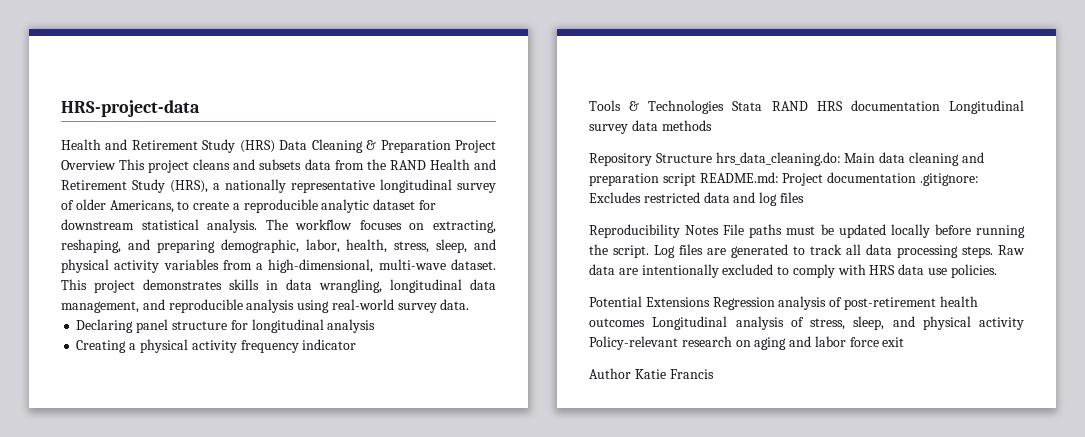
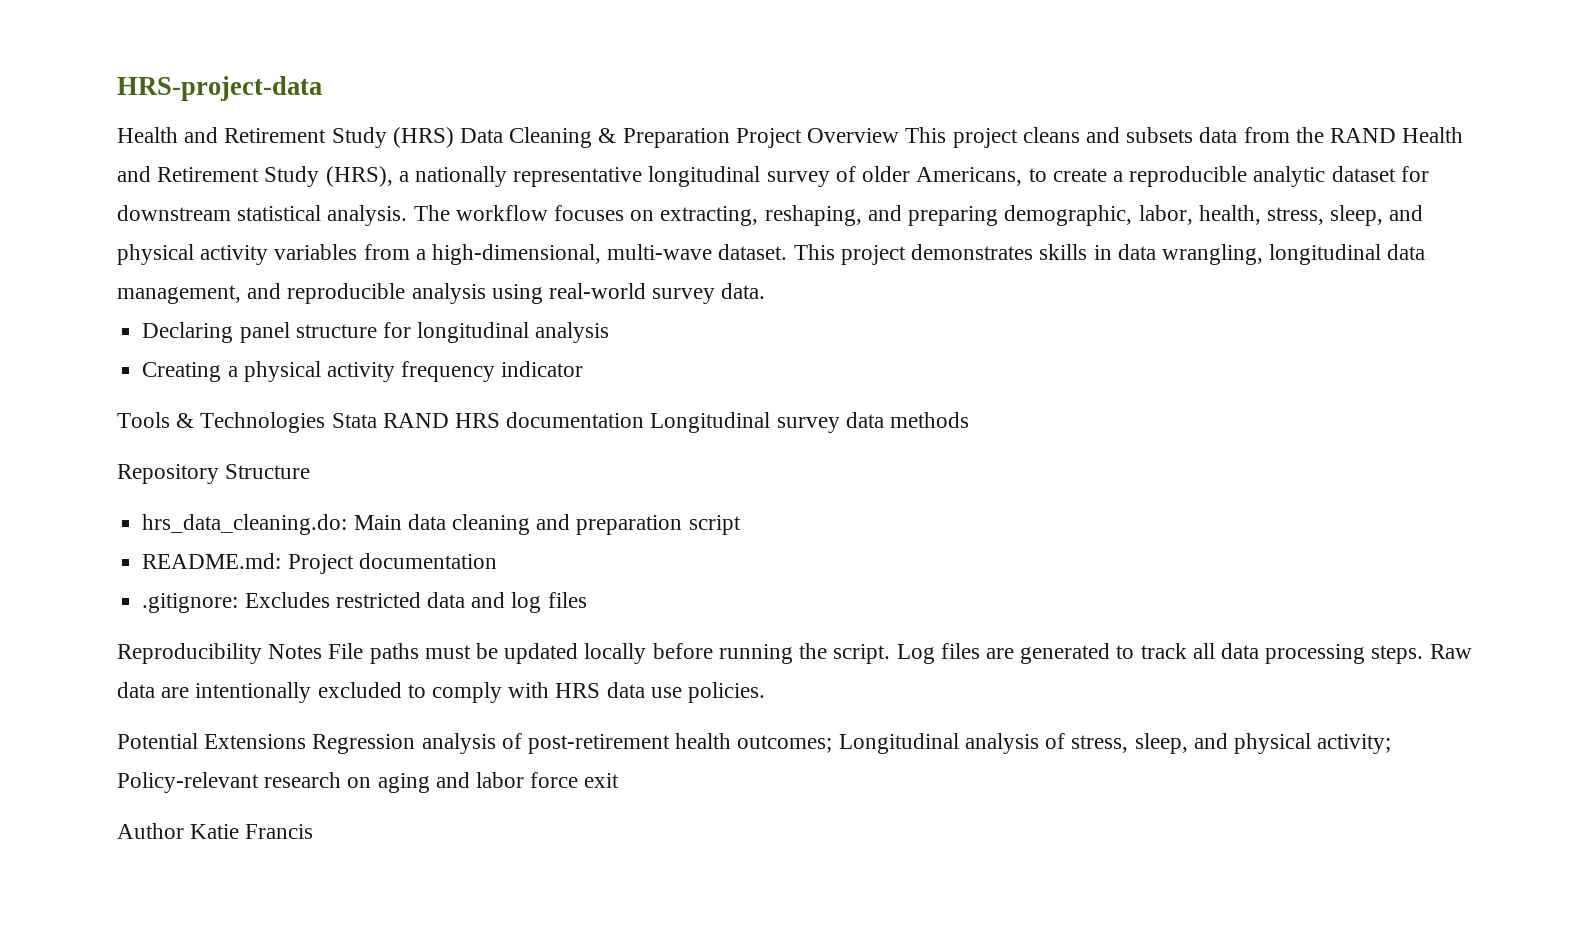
- Repository Structure hrs_data_cleaning.do: Main data cleaning and preparation script README.md: Project documentation .gitignore: Excludes restricted data and log files
+ Repository Structure
+ hrs_data_cleaning.do: Main data cleaning and preparation script
+ README.md: Project documentation
+ .gitignore: Excludes restricted data and log files
- Potential Extensions Regression analysis of post-retirement health outcomes Longitudinal analysis of stress, sleep, and physical activity Policy-relevant research on aging and labor force exit
+ Potential Extensions Regression analysis of post-retirement health outcomes; Longitudinal analysis of stress, sleep, and physical activity; Policy-relevant research on aging and labor force exit

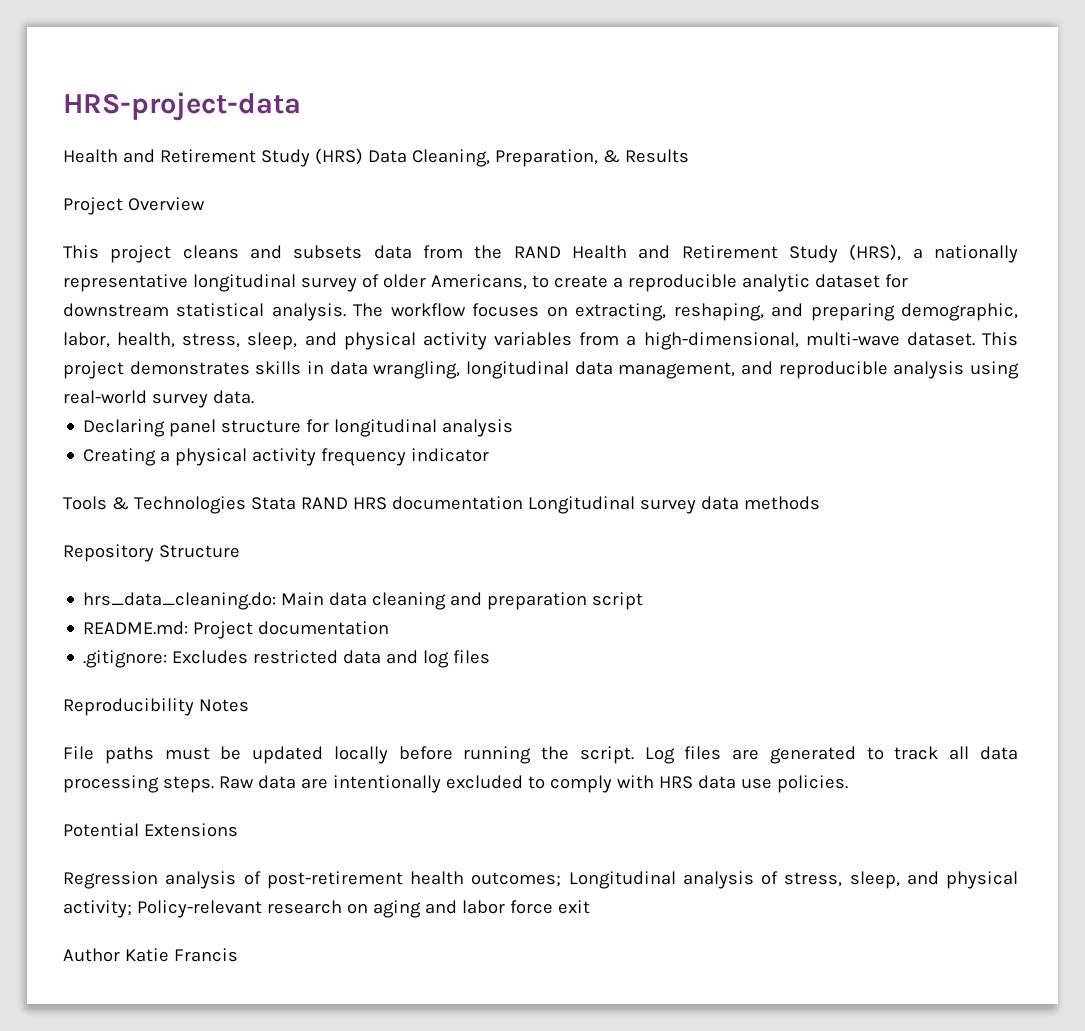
- Health and Retirement Study (HRS) Data Cleaning & Preparation Project Overview This project cleans and subsets data from the RAND Health and Retirement Study (HRS), a nationally representative longitudinal survey of older Americans, to create a reproducible analytic dataset for downstream statistical analysis.
+ Health and Retirement Study (HRS) Data Cleaning, Preparation, & Results
+ Project Overview
+ This project cleans and subsets data from the RAND Health and Retirement Study (HRS), a nationally representative longitudinal survey of older Americans, to create a reproducible analytic dataset for downstream statistical analysis.
- Reproducibility Notes File paths must be updated locally before running the script.
+ Reproducibility Notes
+ File paths must be updated locally before running the script.
- Potential Extensions Regression analysis of post-retirement health outcomes; Longitudinal analysis of stress, sleep, and physical activity; Policy-relevant research on aging and labor force exit
+ Potential Extensions
+ Regression analysis of post-retirement health outcomes; Longitudinal analysis of stress, sleep, and physical activity; Policy-relevant research on aging and labor force exit

